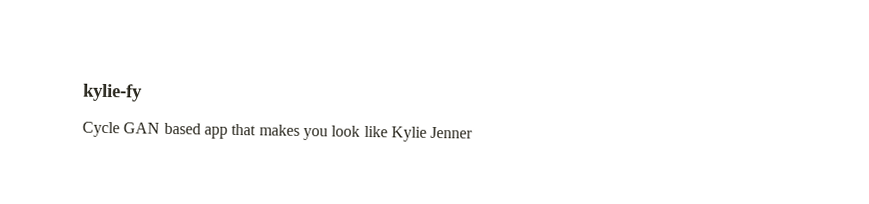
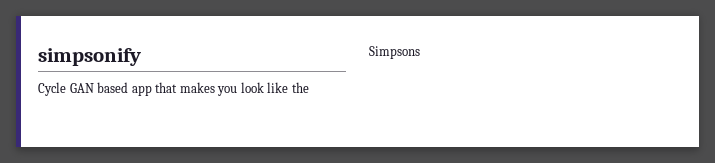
- kylie-fy
+ simpsonify
- Cycle GAN based app that makes you look like Kylie Jenner
+ Cycle GAN based app that makes you look like the Simpsons

